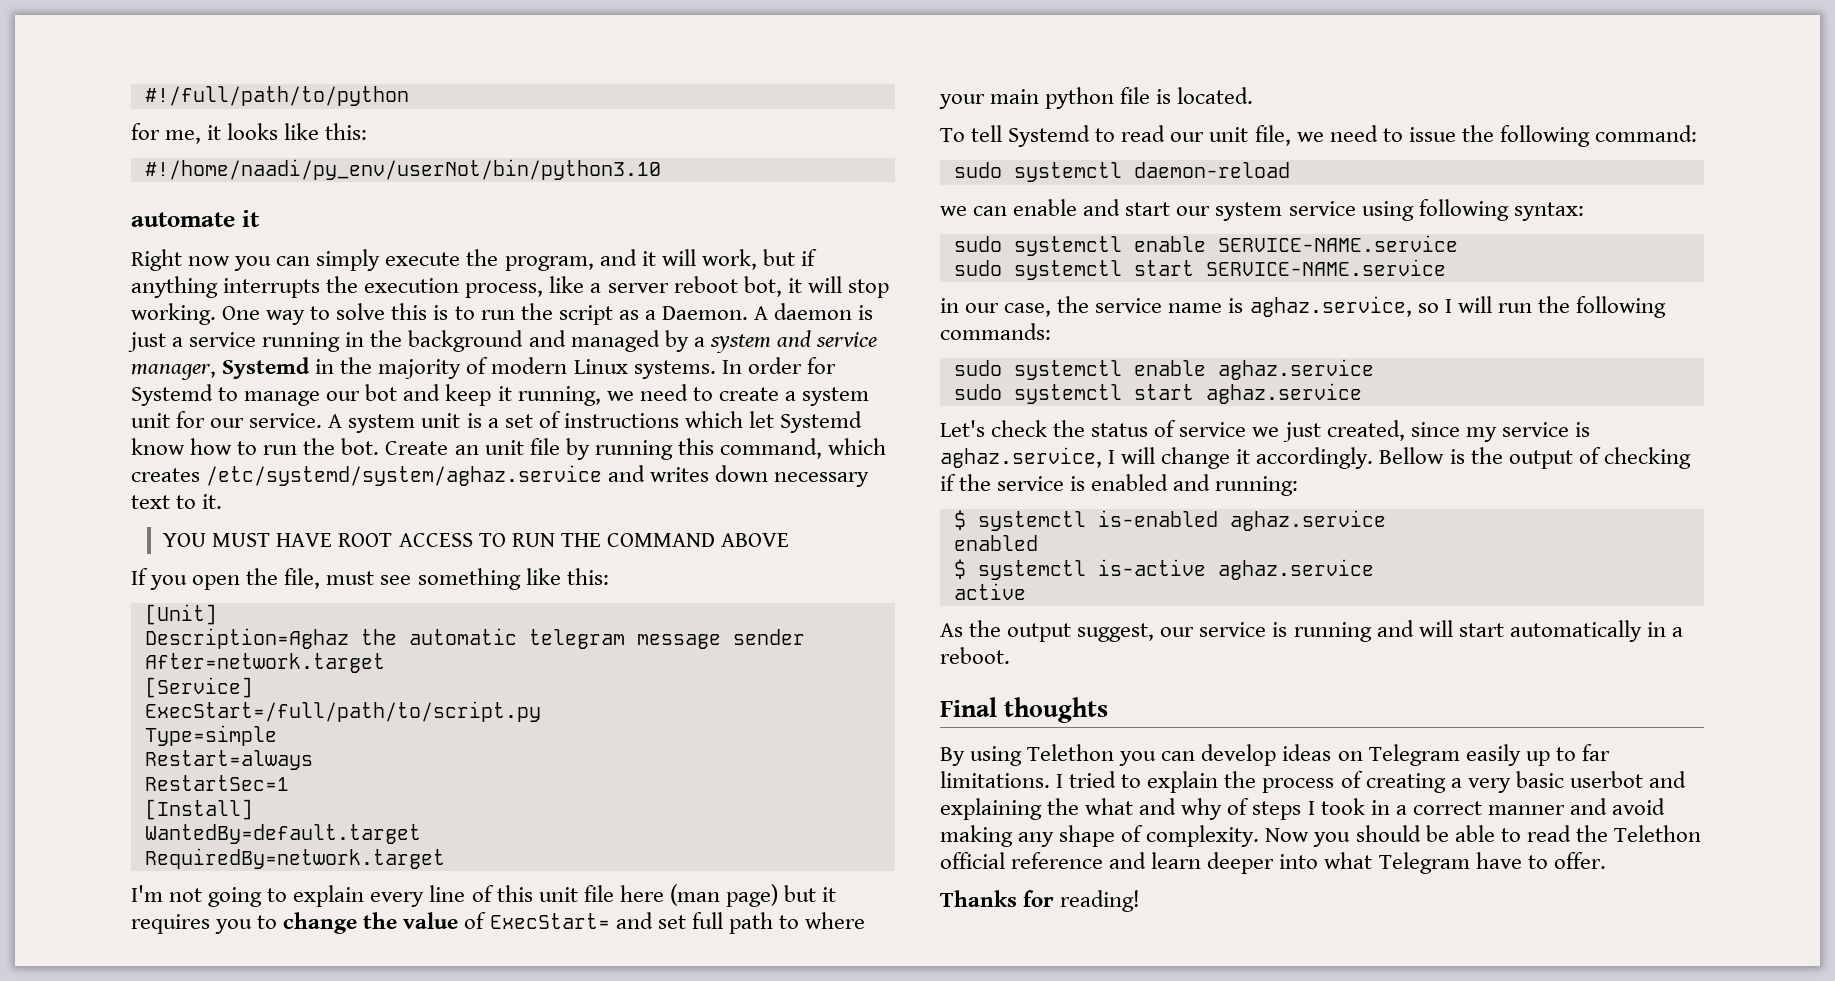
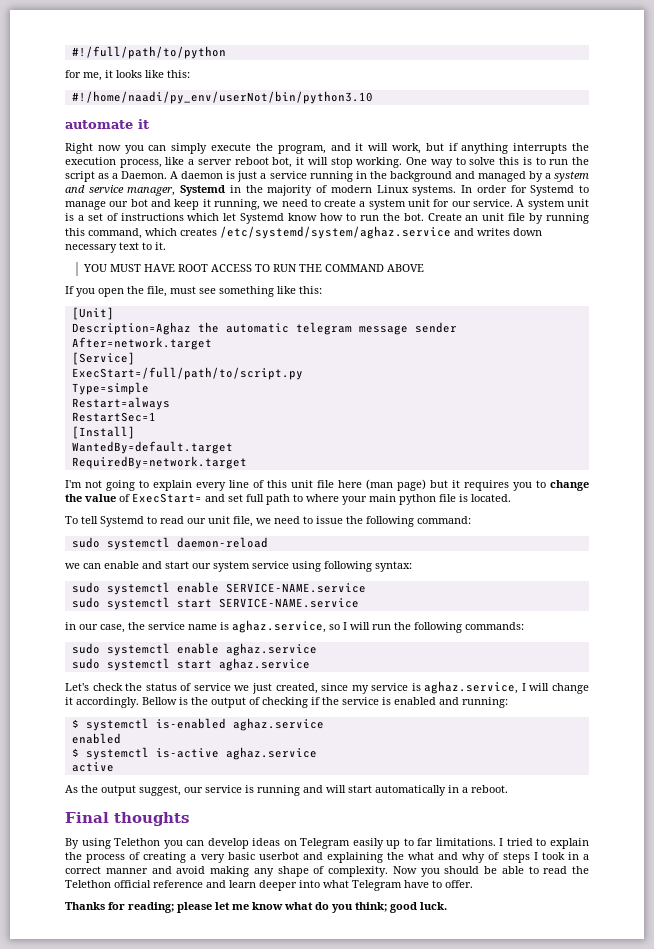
- Thanks for reading!
+ Thanks for reading; please let me know what do you think; good luck.

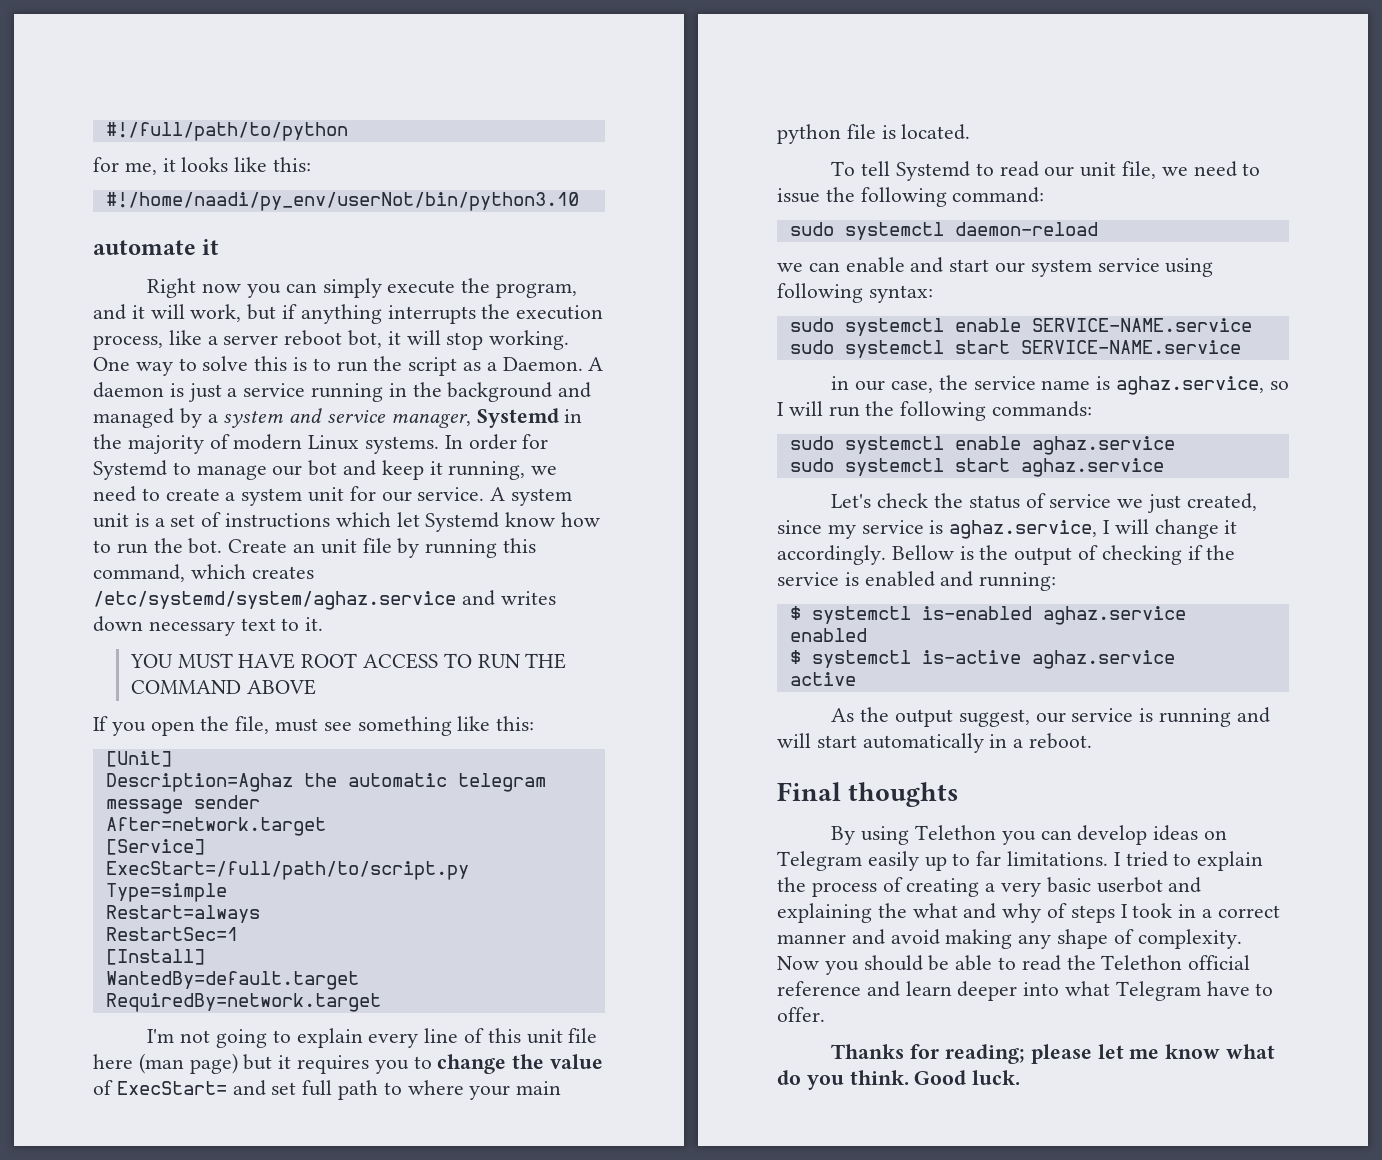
- Thanks for reading; please let me know what do you think; good luck.
+ Thanks for reading; please let me know what do you think. Good luck.

